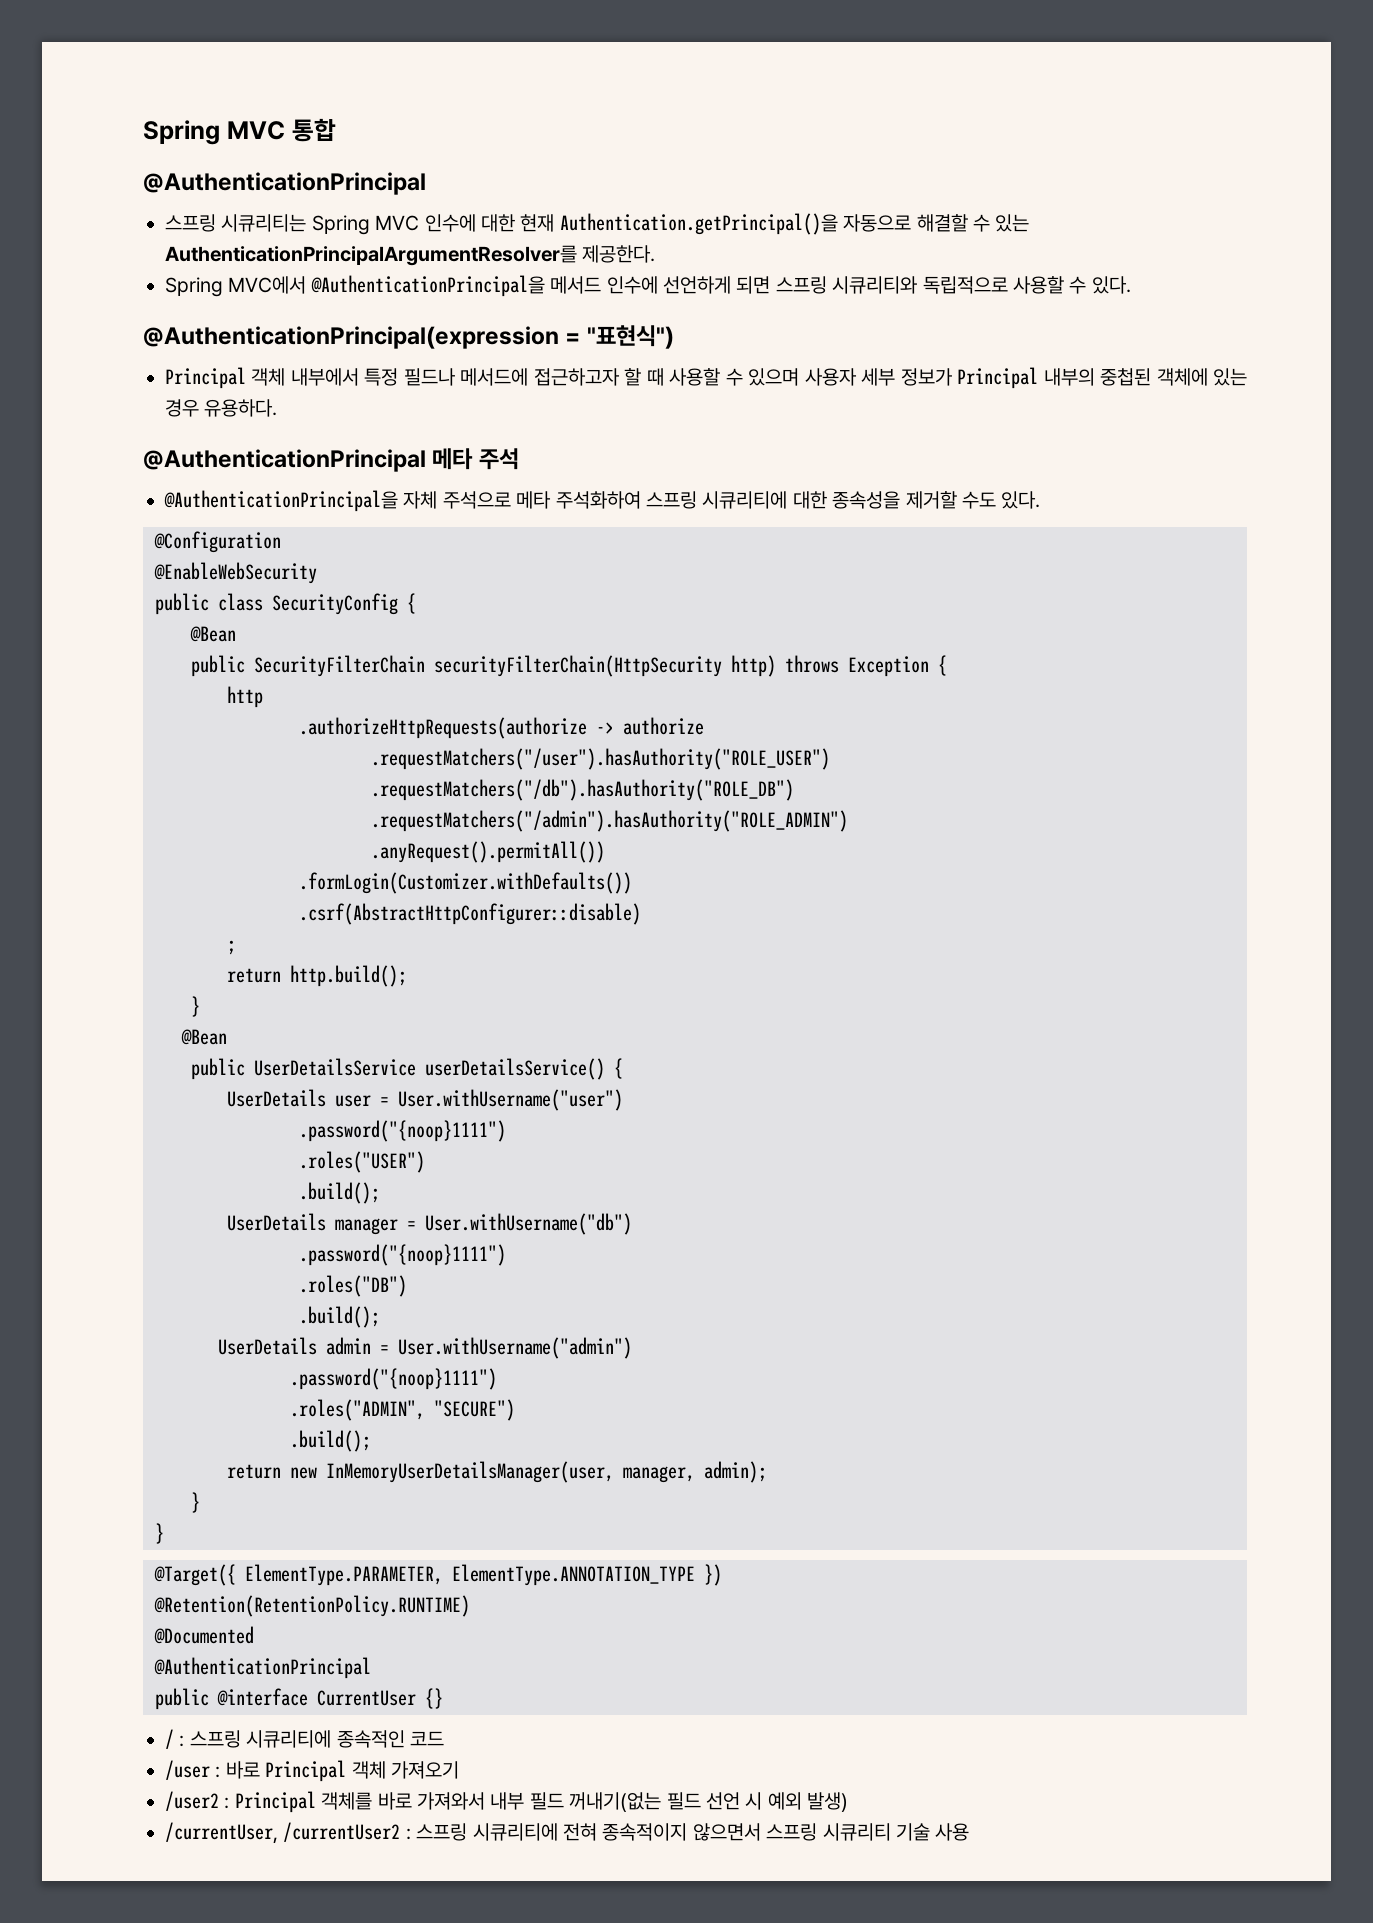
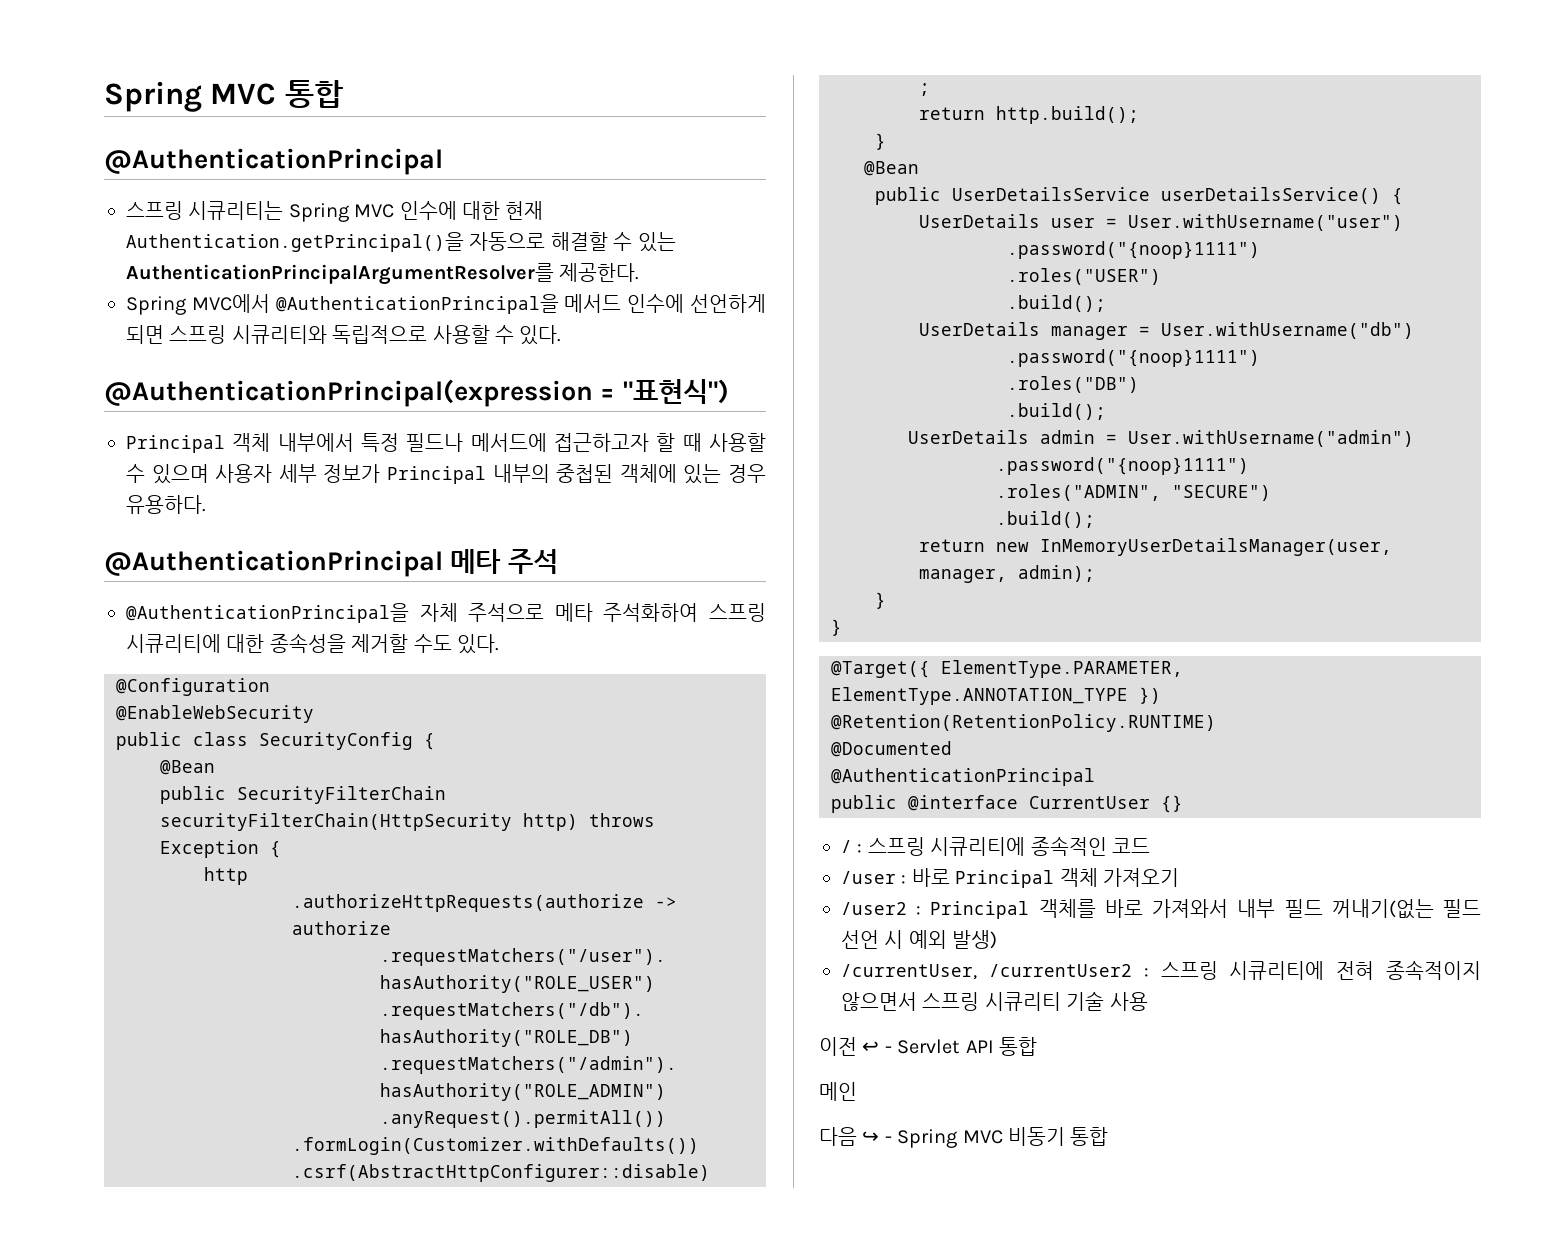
+ 이전 ↩ - Servlet API 통합
+ 메인
+ 다음 ↪ - Spring MVC 비동기 통합

